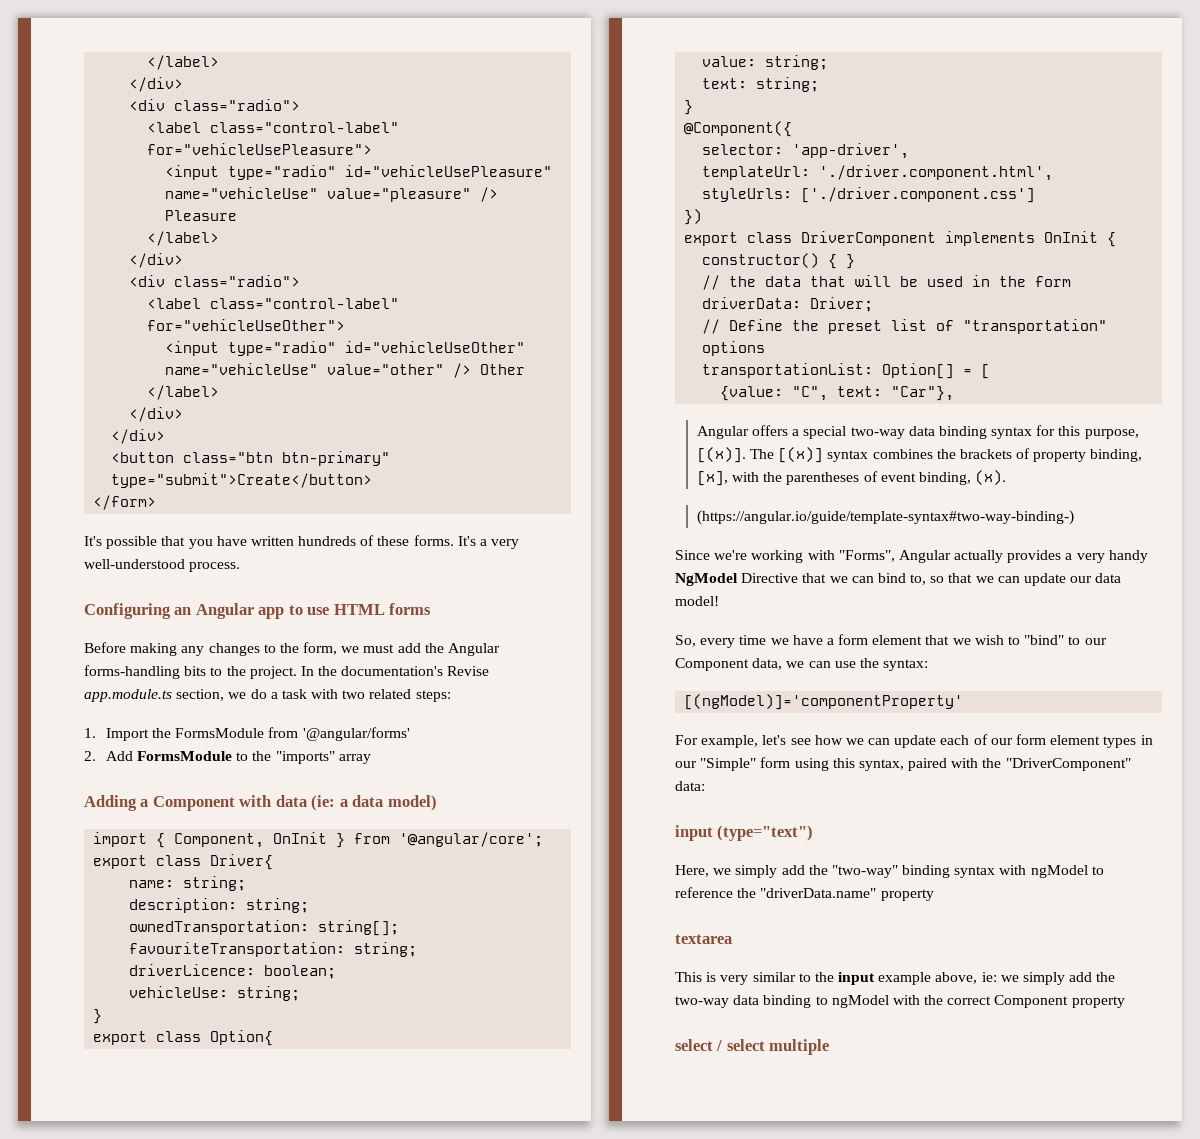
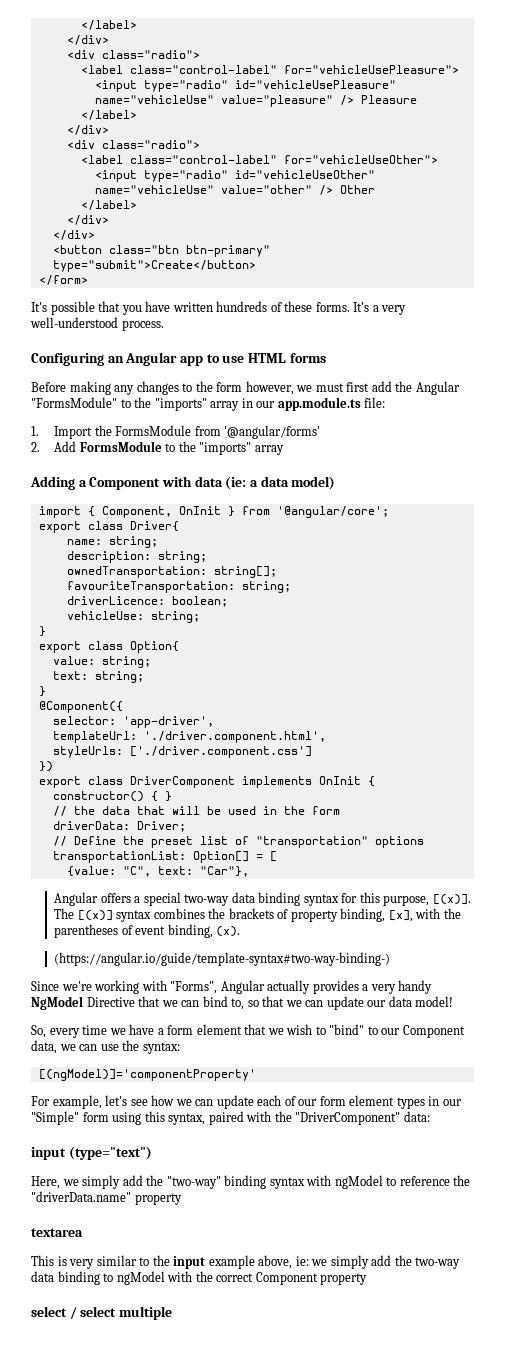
- Before making any changes to the form, we must add the Angular forms-handling bits to the project. In the documentation's Revise app.module.ts section, we do a task with two related steps:
+ Before making any changes to the form however, we must first add the Angular "FormsModule" to the "imports" array in our app.module.ts file:

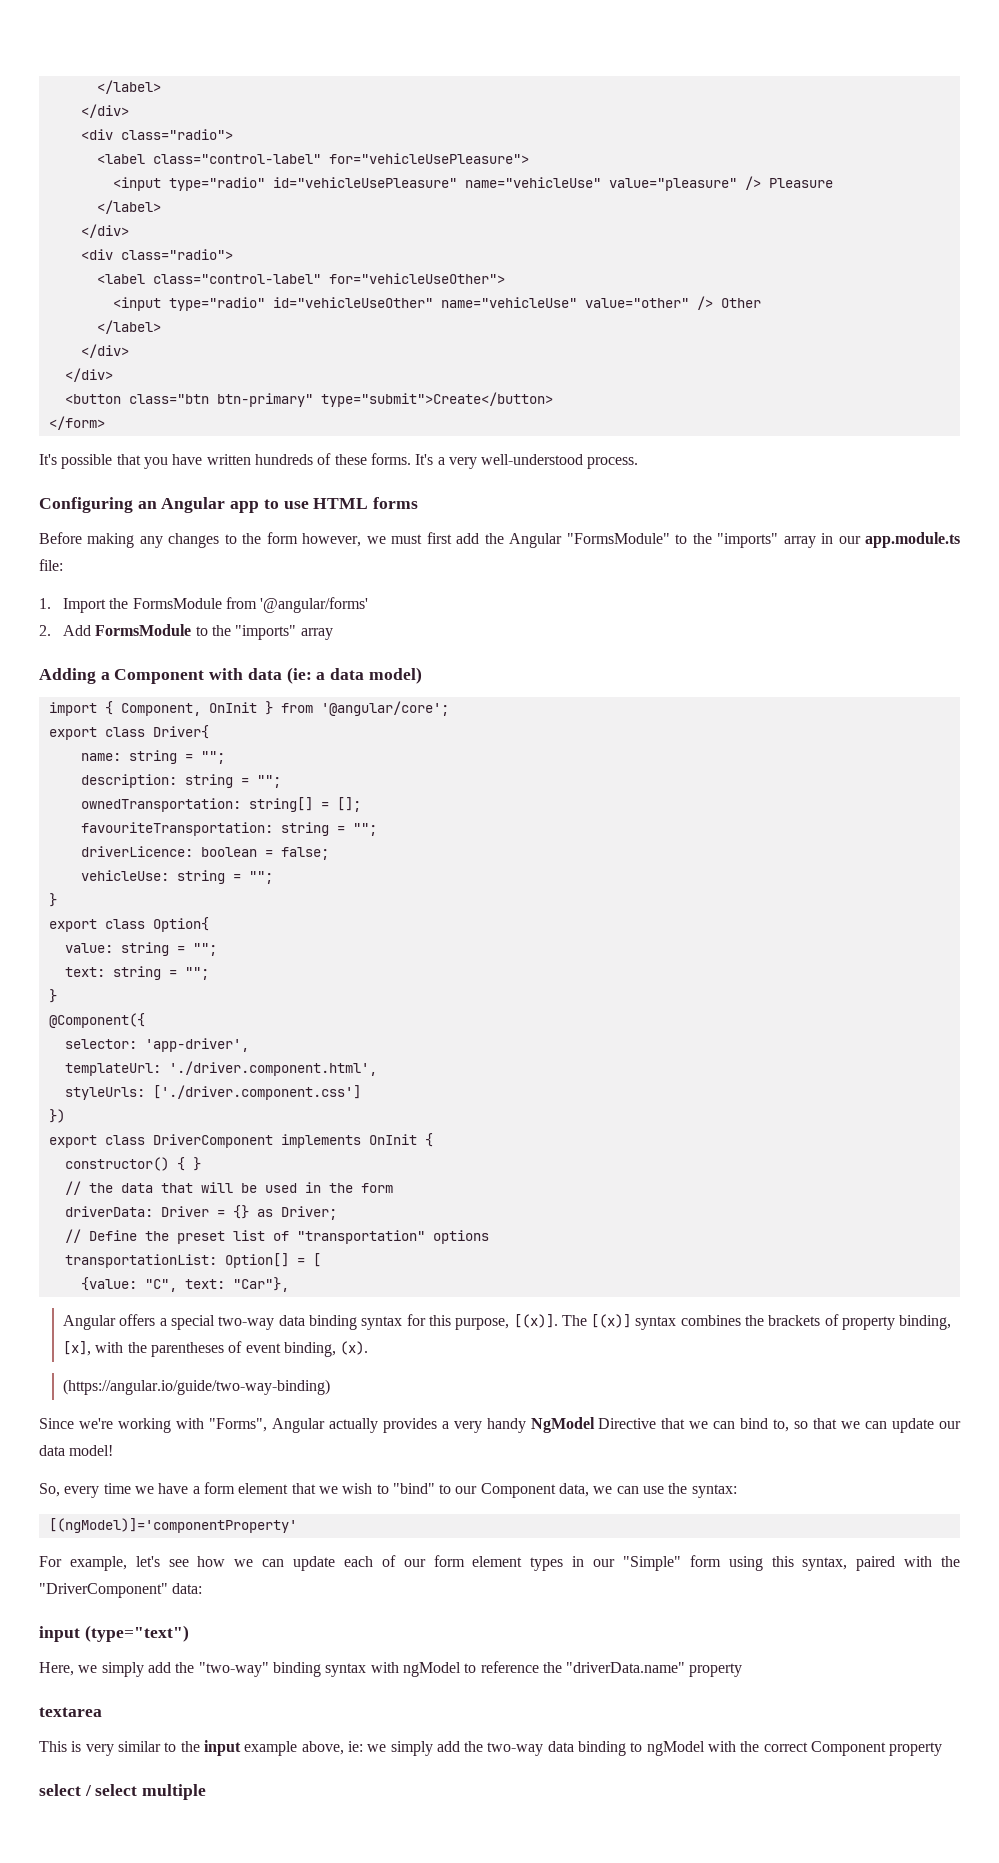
- name: string;
- description: string;
- ownedTransportation: string[];
- favouriteTransportation: string;
- driverLicence: boolean;
- vehicleUse: string;
+ name: string = "";
+ description: string = "";
+ ownedTransportation: string[] = [];
+ favouriteTransportation: string = "";
+ driverLicence: boolean = false;
+ vehicleUse: string = "";
- value: string;
- text: string;
+ value: string = "";
+ text: string = "";
- driverData: Driver;
+ driverData: Driver = {} as Driver;
- (https://angular.io/guide/template-syntax#two-way-binding-)
+ (https://angular.io/guide/two-way-binding)

